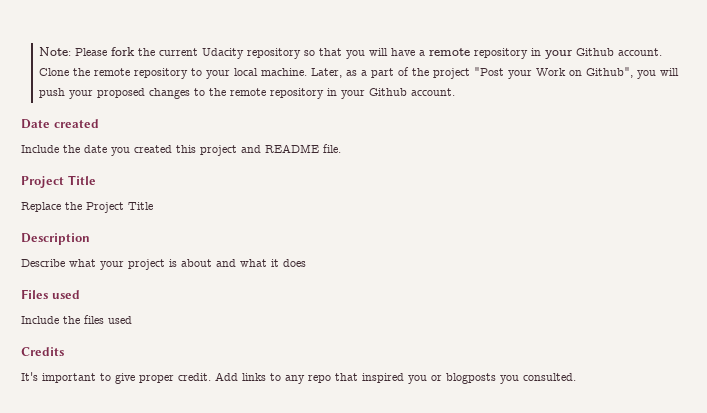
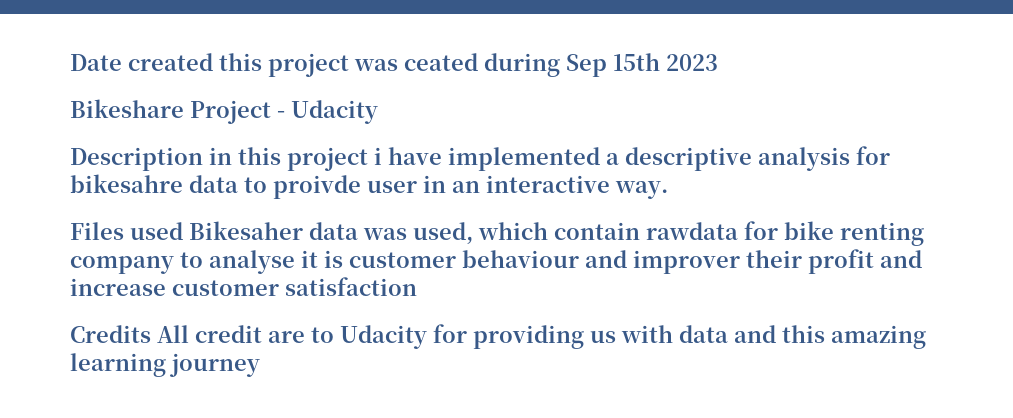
- Note: Please fork the current Udacity repository so that you will have a remote repository in your Github account. Clone the remote repository to your local machine. Later, as a part of the project "Post your Work on Github", you will push your proposed changes to the remote repository in your Github account.
- Date created
- Include the date you created this project and README file.
- Project Title
- Replace the Project Title
- Description
- Describe what your project is about and what it does
- Files used
- Include the files used
- Credits
- It's important to give proper credit. Add links to any repo that inspired you or blogposts you consulted.
+ Date created this project was ceated during Sep 15th 2023
+ Bikeshare Project - Udacity
+ Description in this project i have implemented a descriptive analysis for bikesahre data to proivde user in an interactive way.
+ Files used Bikesaher data was used, which contain rawdata for bike renting company to analyse it is customer behaviour and improver their profit and increase customer satisfaction
+ Credits All credit are to Udacity for providing us with data and this amazing learning journey

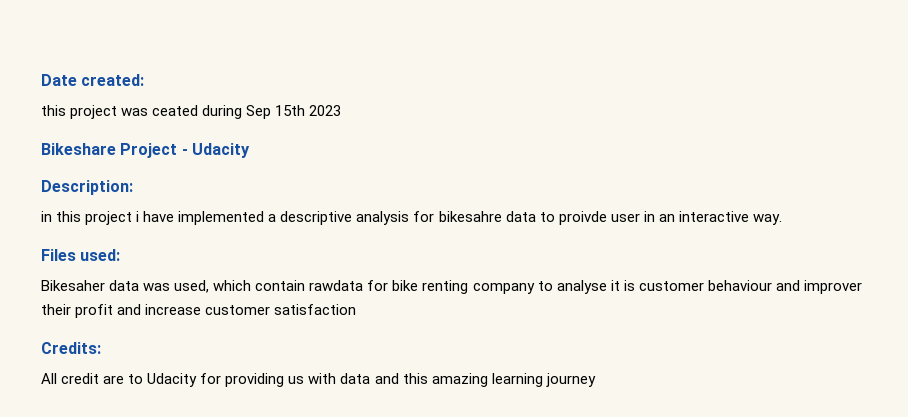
- Date created this project was ceated during Sep 15th 2023
+ Date created:
+ this project was ceated during Sep 15th 2023
- Description in this project i have implemented a descriptive analysis for bikesahre data to proivde user in an interactive way.
+ Description:
+ in this project i have implemented a descriptive analysis for bikesahre data to proivde user in an interactive way.
- Files used Bikesaher data was used, which contain rawdata for bike renting company to analyse it is customer behaviour and improver their profit and increase customer satisfaction
+ Files used:
+ Bikesaher data was used, which contain rawdata for bike renting company to analyse it is customer behaviour and improver their profit and increase customer satisfaction
- Credits All credit are to Udacity for providing us with data and this amazing learning journey
+ Credits:
+ All credit are to Udacity for providing us with data and this amazing learning journey

